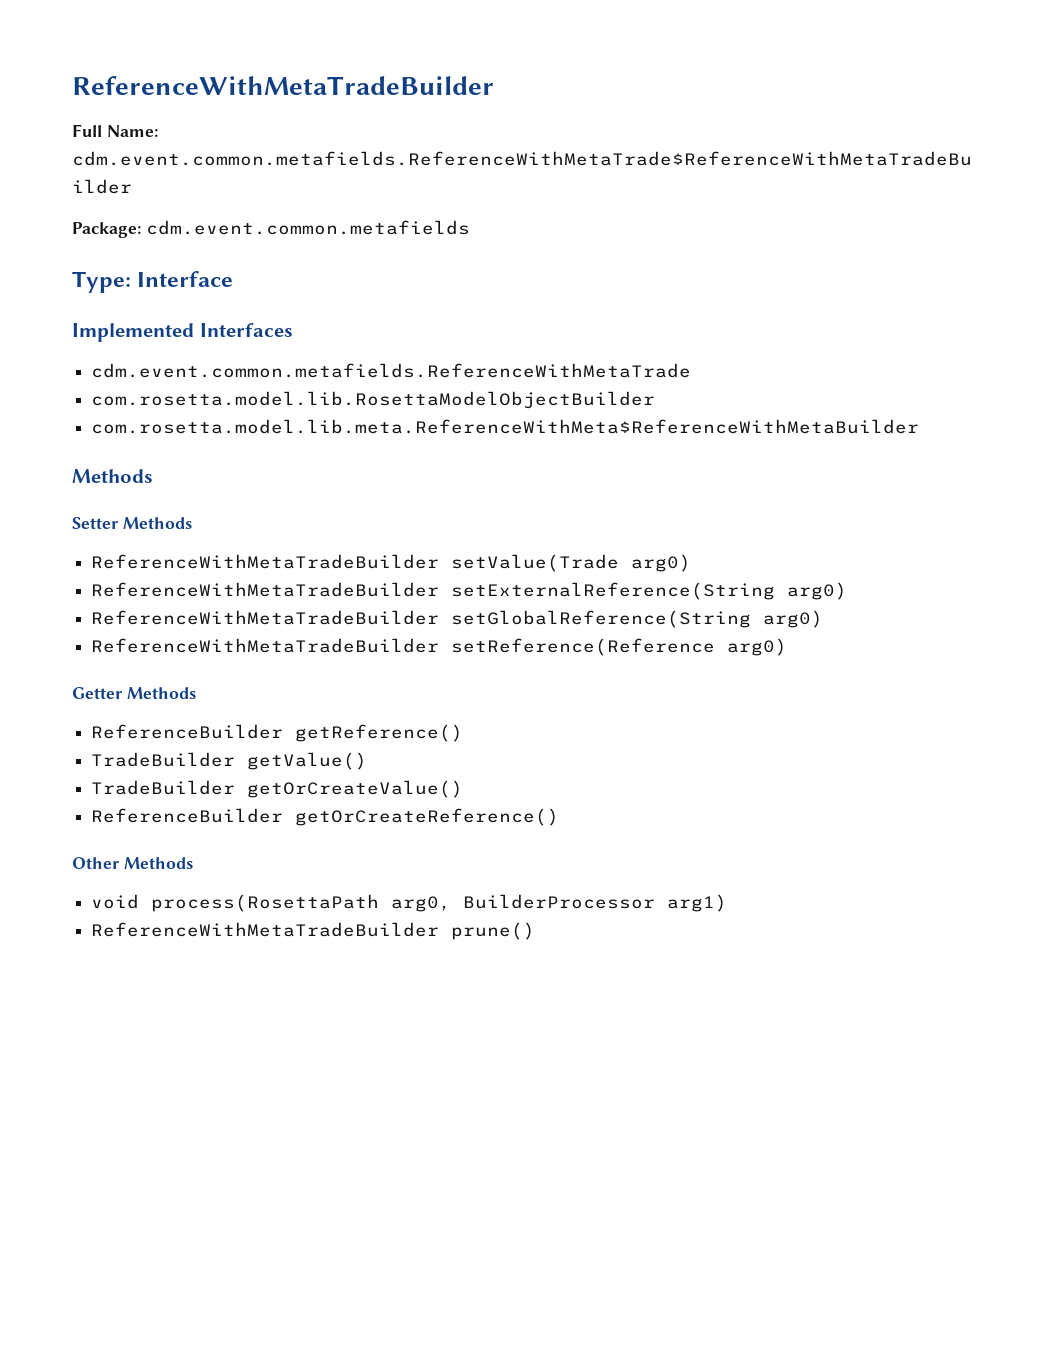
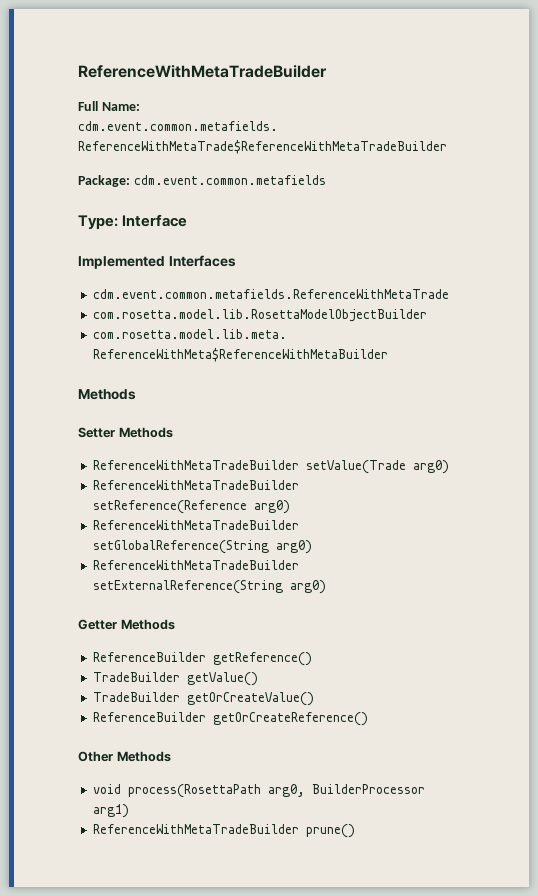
- ReferenceWithMetaTradeBuilder setExternalReference(String arg0)
+ ReferenceWithMetaTradeBuilder setReference(Reference arg0)
- ReferenceWithMetaTradeBuilder setReference(Reference arg0)
+ ReferenceWithMetaTradeBuilder setExternalReference(String arg0)

